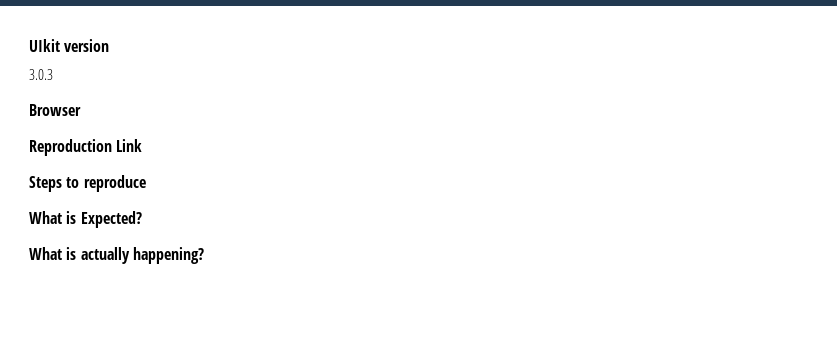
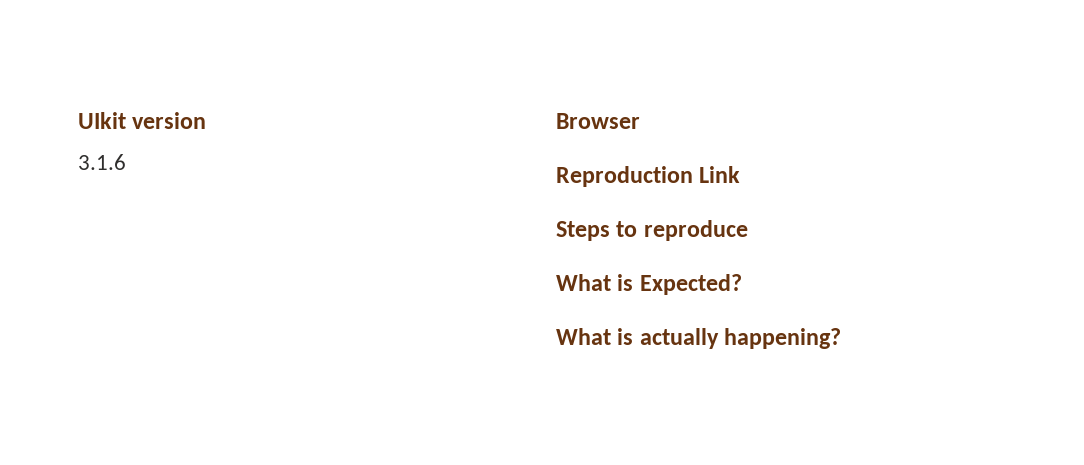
- 3.0.3
+ 3.1.6

